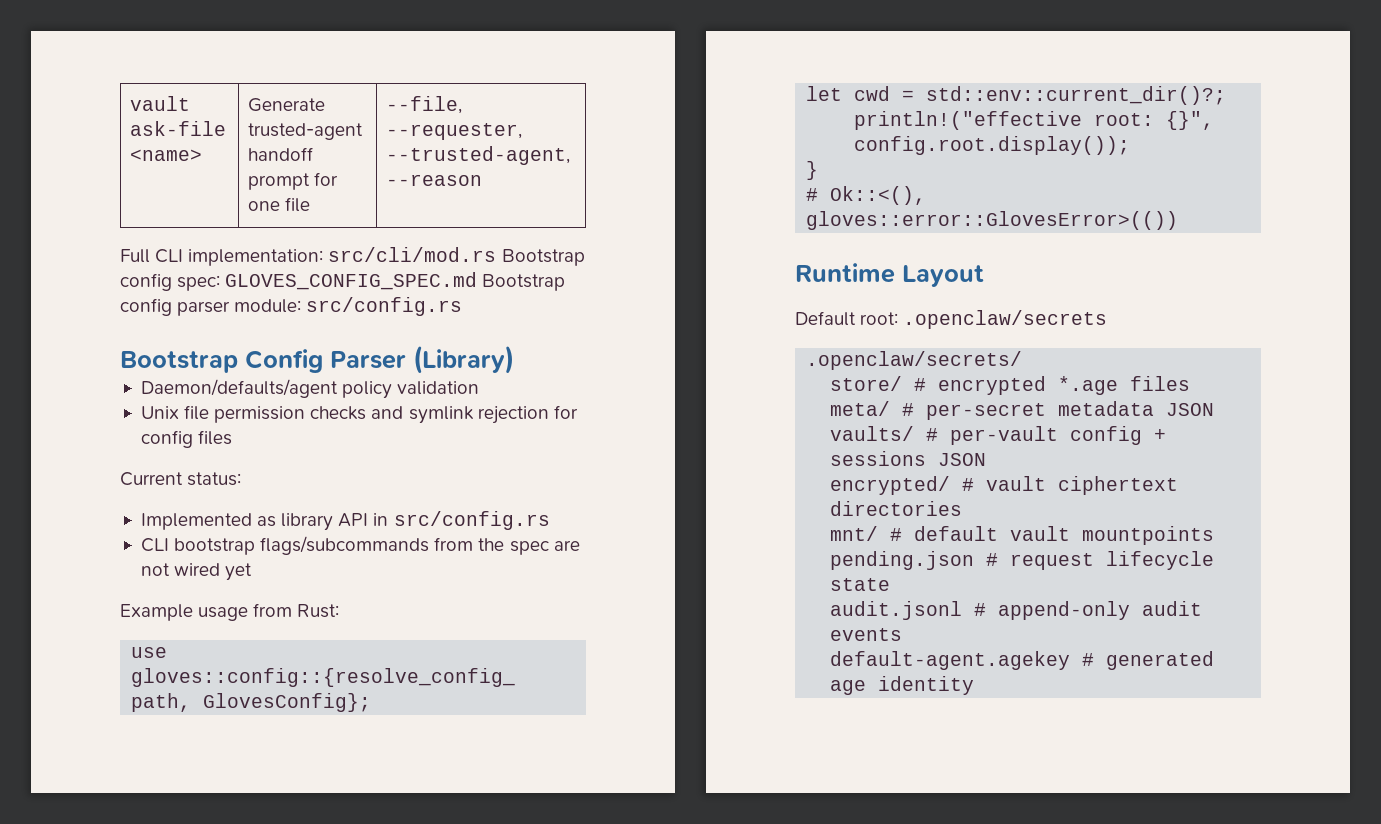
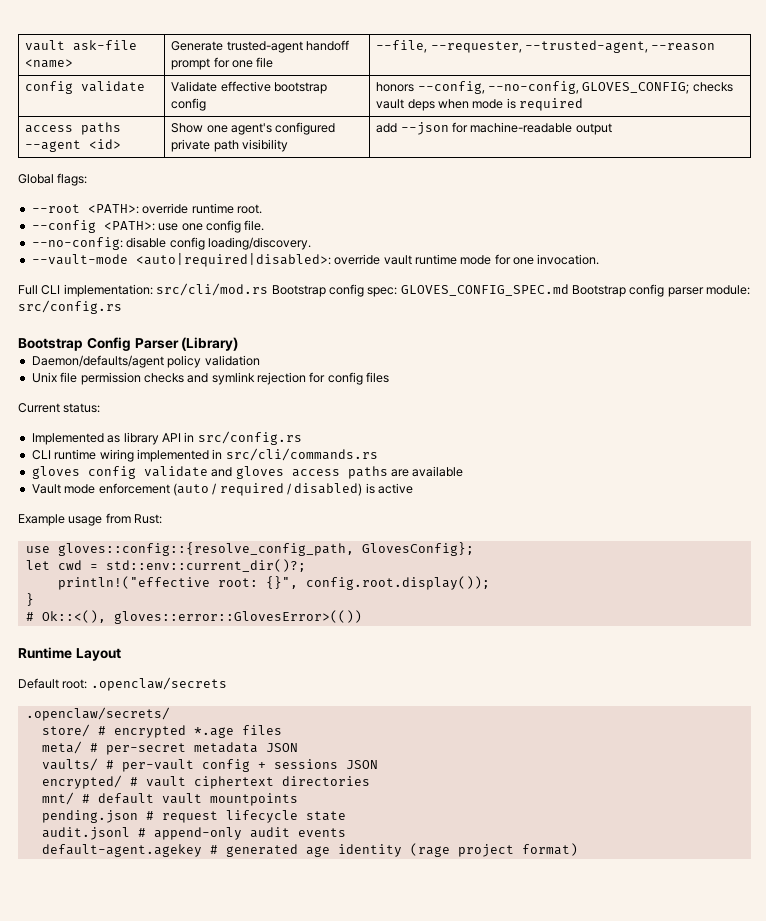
+ config validate | Validate effective bootstrap config | honors --config, --no-config, GLOVES_CONFIG; checks vault deps when mode is required
+ access paths --agent <id> | Show one agent's configured private path visibility | add --json for machine-readable output
+ Global flags:
+ --root <PATH>: override runtime root.
+ --config <PATH>: use one config file.
+ --no-config: disable config loading/discovery.
+ --vault-mode <auto|required|disabled>: override vault runtime mode for one invocation.
- CLI bootstrap flags/subcommands from the spec are not wired yet
+ CLI runtime wiring implemented in src/cli/commands.rs
+ gloves config validate and gloves access paths are available
+ Vault mode enforcement (auto / required / disabled) is active
- default-agent.agekey # generated age identity
+ default-agent.agekey # generated age identity (rage project format)

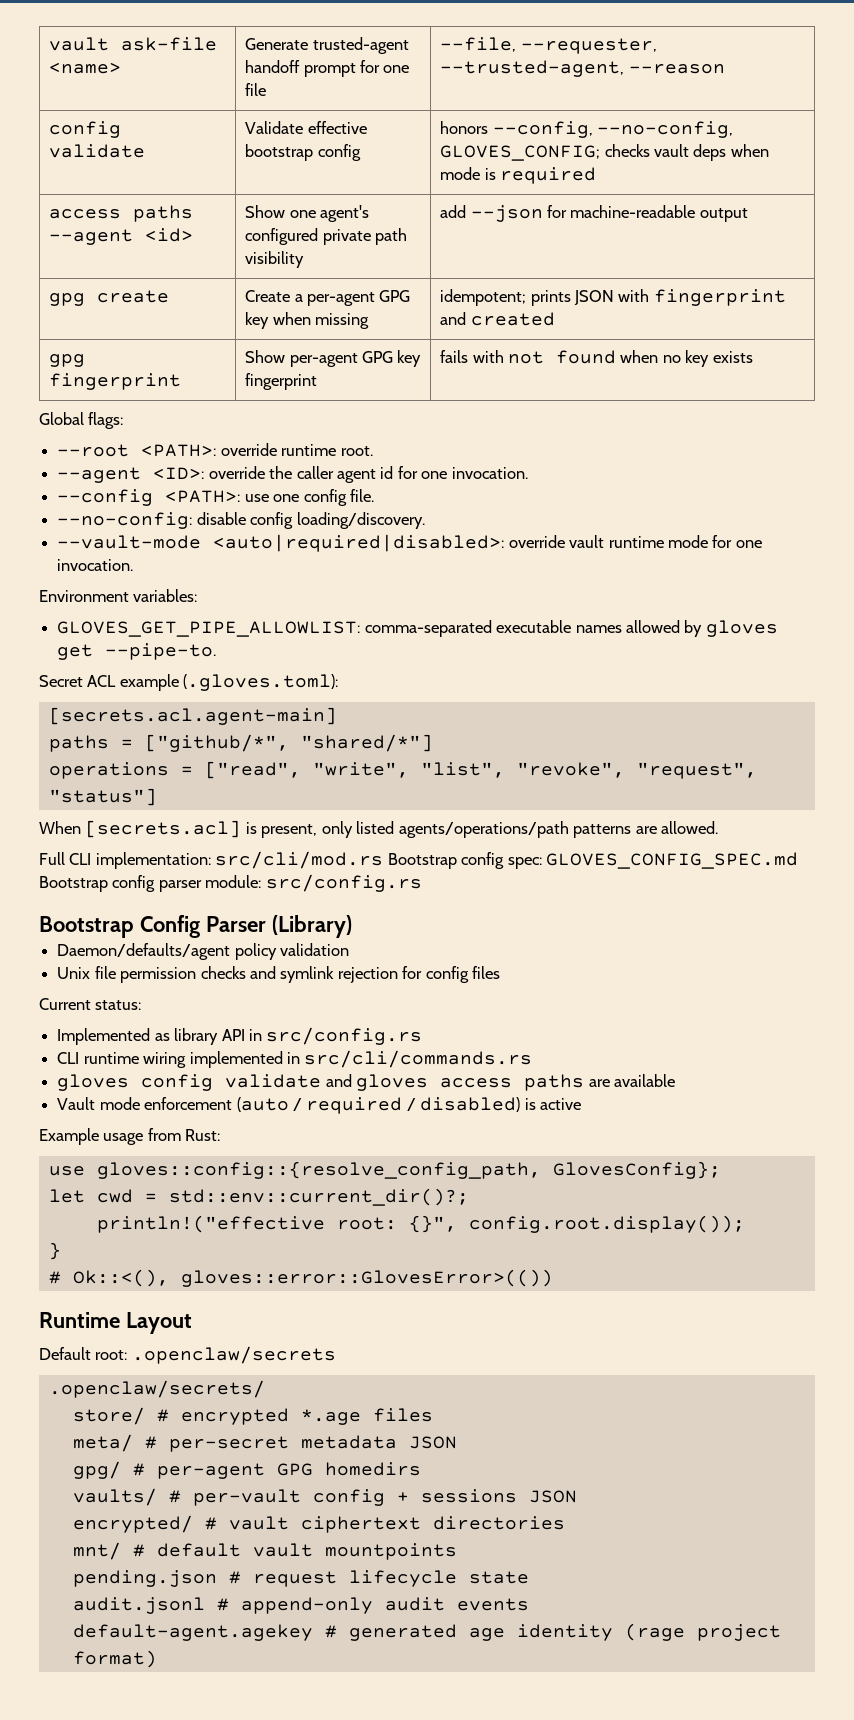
+ gpg create | Create a per-agent GPG key when missing | idempotent; prints JSON with fingerprint and created
+ gpg fingerprint | Show per-agent GPG key fingerprint | fails with not found when no key exists
+ --agent <ID>: override the caller agent id for one invocation.
+ Environment variables:
+ GLOVES_GET_PIPE_ALLOWLIST: comma-separated executable names allowed by gloves get --pipe-to.
+ Secret ACL example (.gloves.toml):
+ [secrets.acl.agent-main]
+ paths = ["github/*", "shared/*"]
+ operations = ["read", "write", "list", "revoke", "request", "status"]
+ When [secrets.acl] is present, only listed agents/operations/path patterns are allowed.
+ gpg/ # per-agent GPG homedirs

